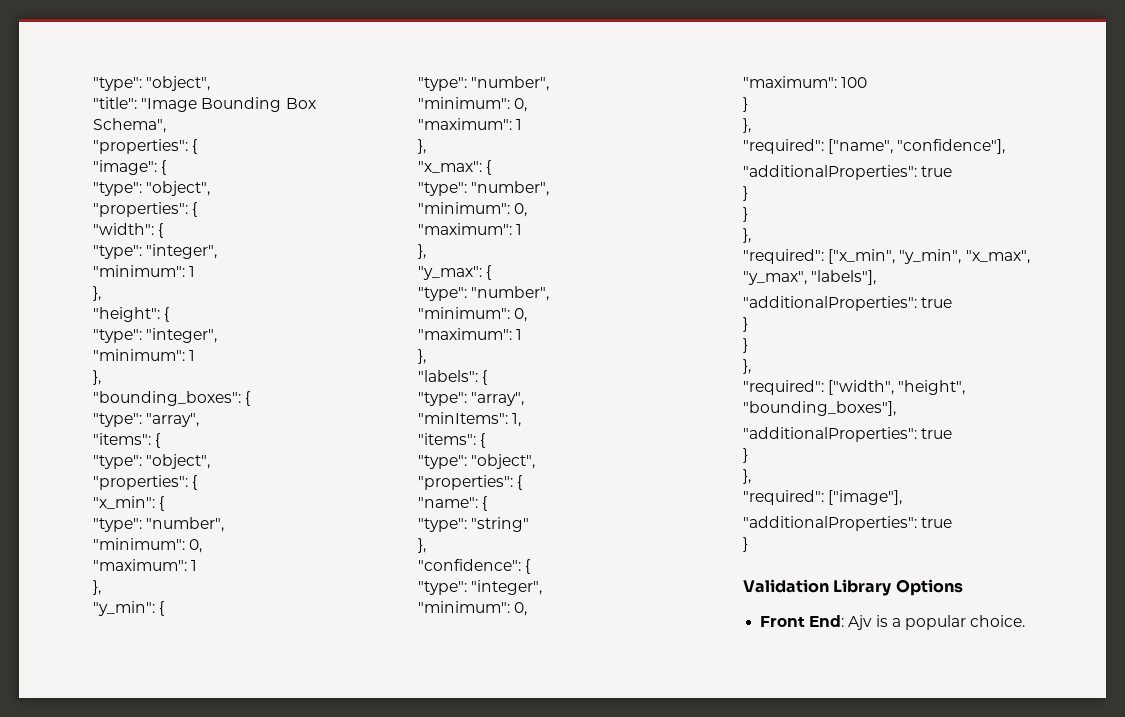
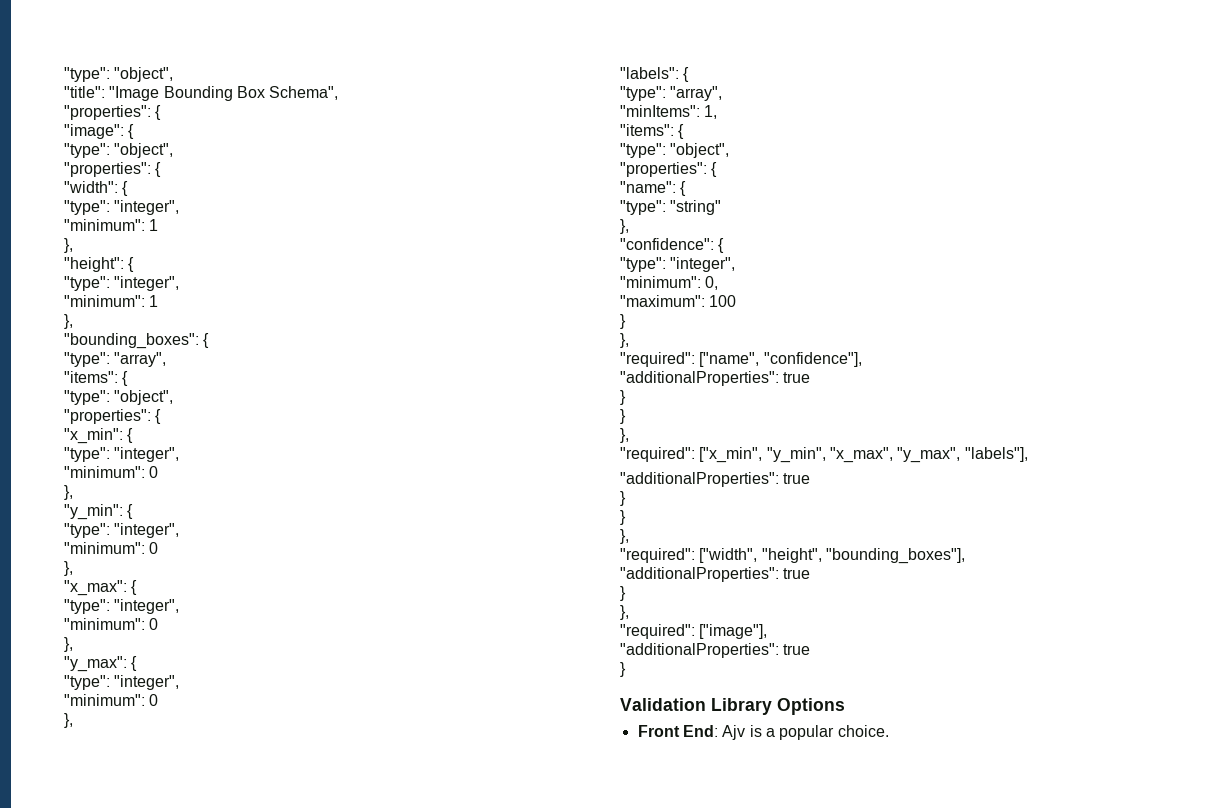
  "x_min": {
- "type": "number",
- "minimum": 0,
- "maximum": 1
+ "type": "integer",
+ "minimum": 0
  "y_min": {
- "type": "number",
- "minimum": 0,
- "maximum": 1
+ "type": "integer",
+ "minimum": 0
  "x_max": {
- "type": "number",
- "minimum": 0,
- "maximum": 1
+ "type": "integer",
+ "minimum": 0
  "y_max": {
- "type": "number",
- "minimum": 0,
- "maximum": 1
+ "type": "integer",
+ "minimum": 0

